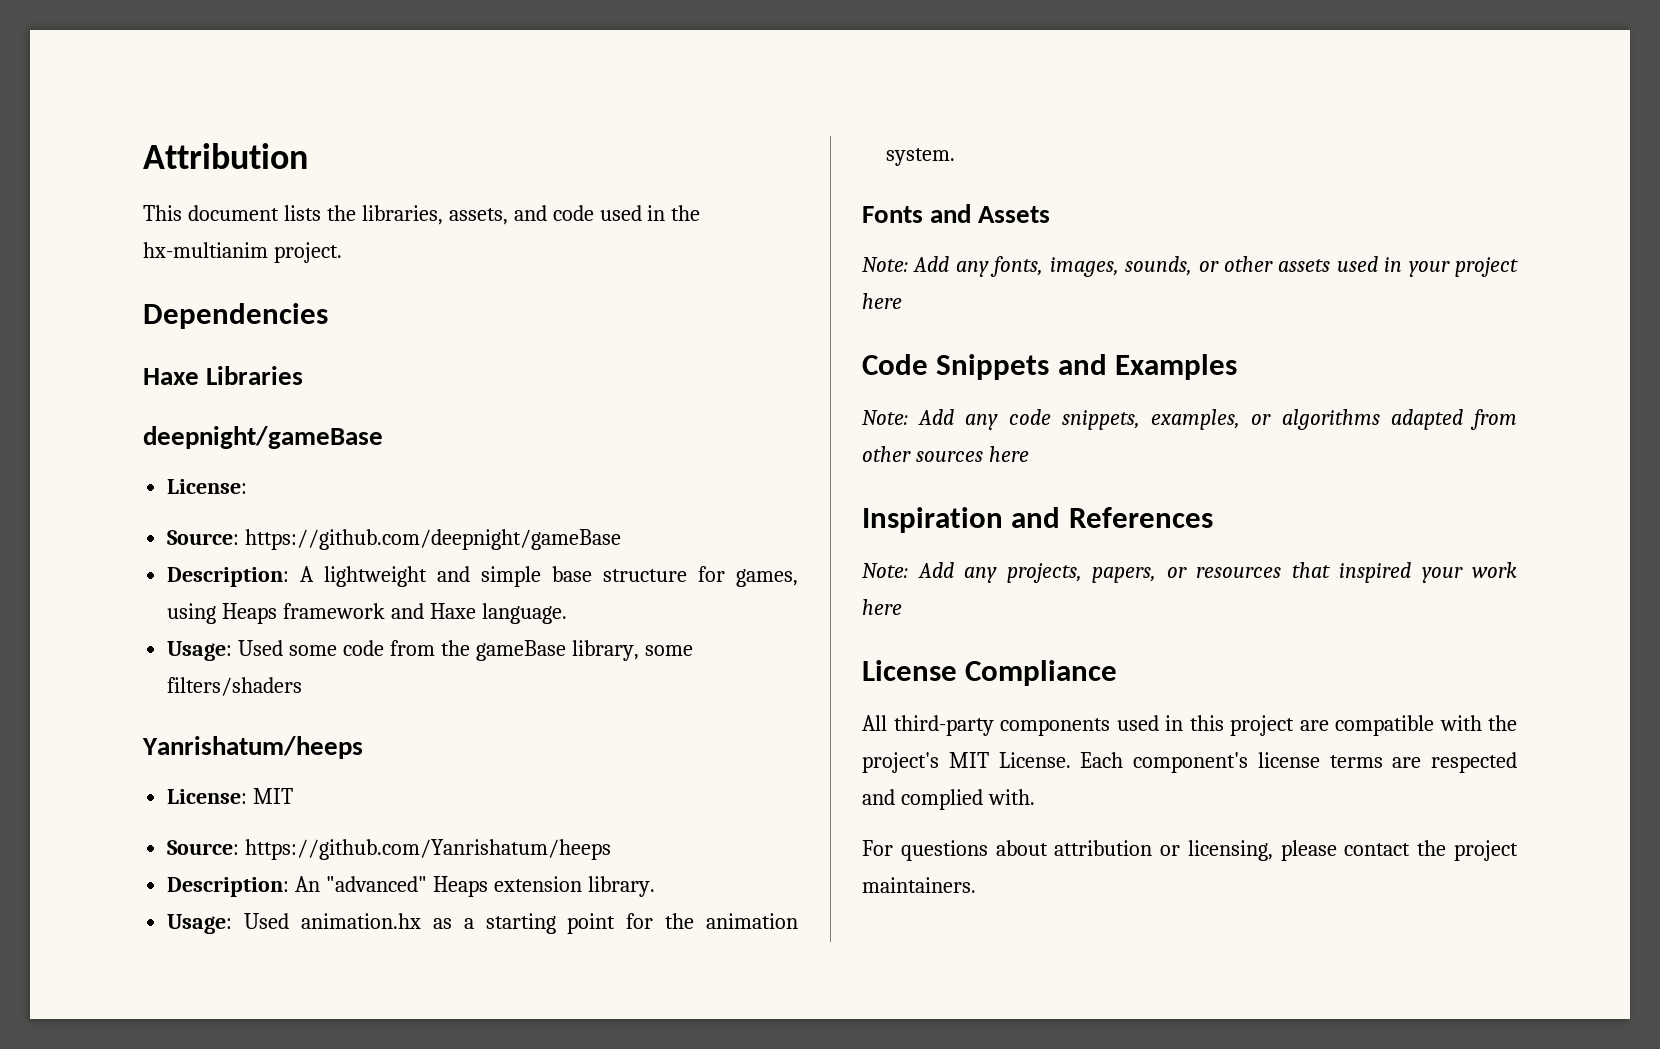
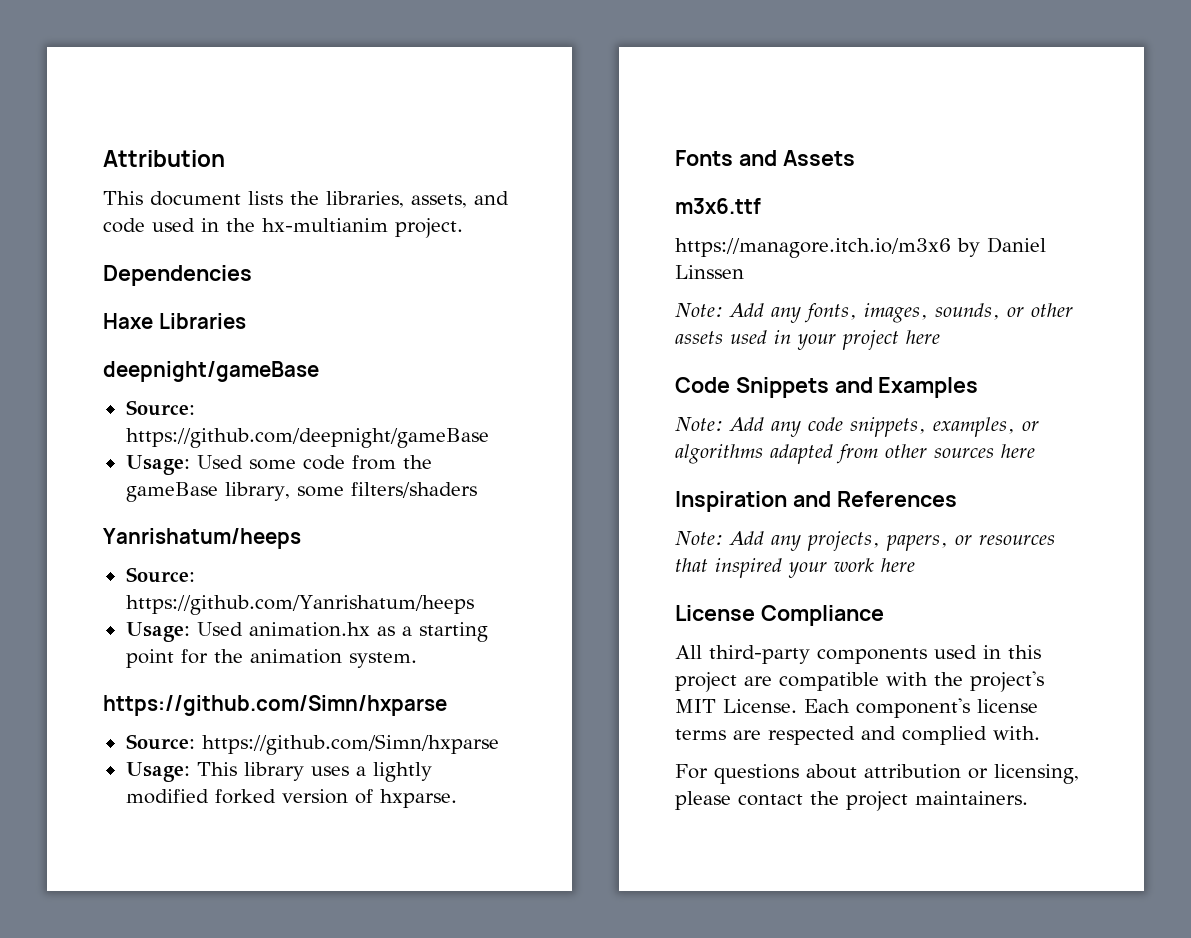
  deepnight/gameBase
- License:
- Description: A lightweight and simple base structure for games, using Heaps framework and Haxe language.
- License: MIT
- Description: An "advanced" Heaps extension library.
  Usage: Used animation.hx as a starting point for the animation system.
+ https://github.com/Simn/hxparse
+ Source: https://github.com/Simn/hxparse
+ Usage: This library uses a lightly modified forked version of hxparse.
  Fonts and Assets
+ m3x6.ttf
+ https://managore.itch.io/m3x6 by Daniel Linssen

